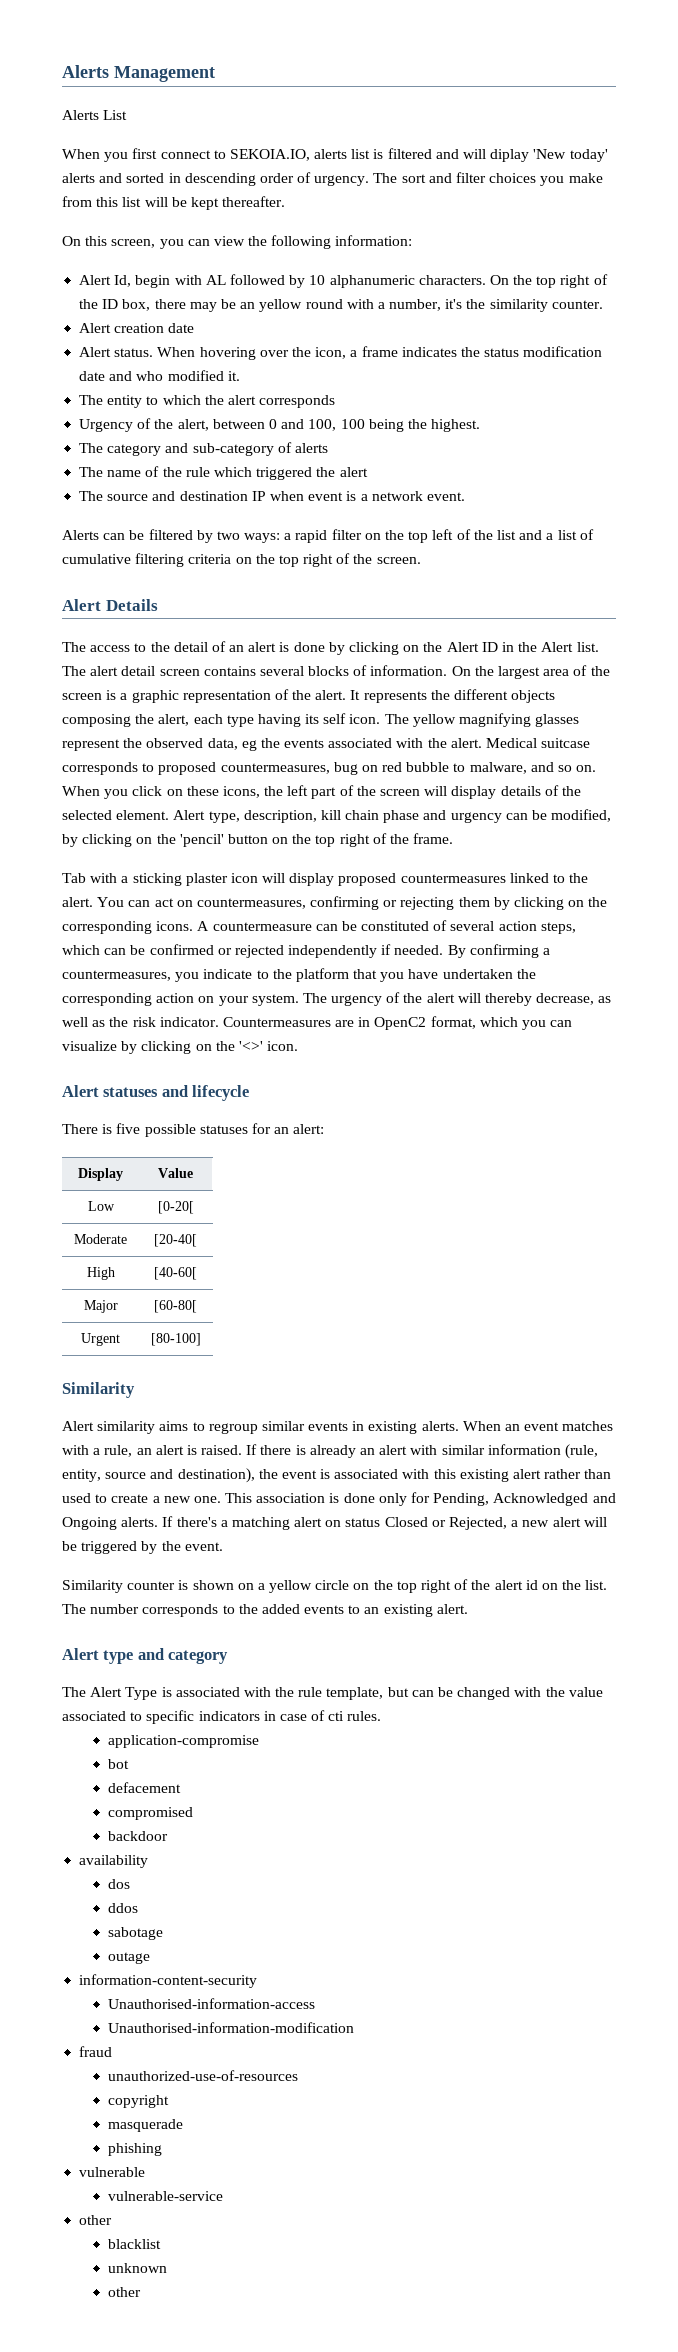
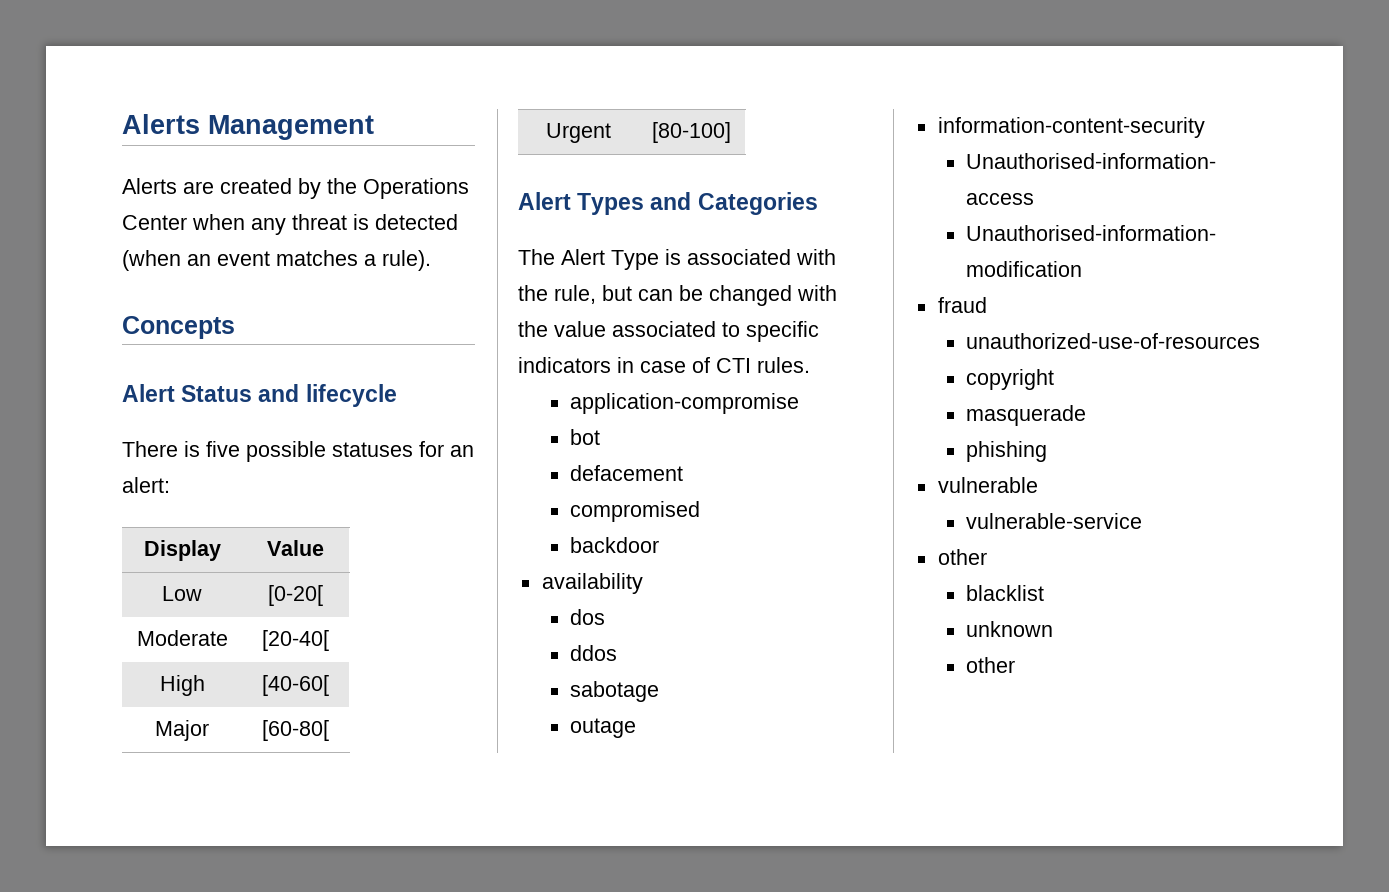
- Alerts List
- When you first connect to SEKOIA.IO, alerts list is filtered and will diplay 'New today' alerts and sorted in descending order of urgency. The sort and filter choices you make from this list will be kept thereafter.
- On this screen, you can view the following information:
- Alert Id, begin with AL followed by 10 alphanumeric characters. On the top right of the ID box, there may be an yellow round with a number, it's the similarity counter.
- Alert creation date
- Alert status. When hovering over the icon, a frame indicates the status modification date and who modified it.
- The entity to which the alert corresponds
- Urgency of the alert, between 0 and 100, 100 being the highest.
- The category and sub-category of alerts
- The name of the rule which triggered the alert
- The source and destination IP when event is a network event.
- Alerts can be filtered by two ways: a rapid filter on the top left of the list and a list of cumulative filtering criteria on the top right of the screen.
- Alert Details
- The access to the detail of an alert is done by clicking on the Alert ID in the Alert list. The alert detail screen contains several blocks of information. On the largest area of the screen is a graphic representation of the alert. It represents the different objects composing the alert, each type having its self icon. The yellow magnifying glasses represent the observed data, eg the events associated with the alert. Medical suitcase corresponds to proposed countermeasures, bug on red bubble to malware, and so on. When you click on these icons, the left part of the screen will display details of the selected element. Alert type, description, kill chain phase and urgency can be modified, by clicking on the 'pencil' button on the top right of the frame.
- Tab with a sticking plaster icon will display proposed countermeasures linked to the alert. You can act on countermeasures, confirming or rejecting them by clicking on the corresponding icons. A countermeasure can be constituted of several action steps, which can be confirmed or rejected independently if needed. By confirming a countermeasures, you indicate to the platform that you have undertaken the corresponding action on your system. The urgency of the alert will thereby decrease, as well as the risk indicator. Countermeasures are in OpenC2 format, which you can visualize by clicking on the '<>' icon.
- Alert statuses and lifecycle
+ Alerts are created by the Operations Center when any threat is detected (when an event matches a rule).
+ Concepts
+ Alert Status and lifecycle
  Urgent | [80-100]
- Similarity
- Alert similarity aims to regroup similar events in existing alerts. When an event matches with a rule, an alert is raised. If there is already an alert with similar information (rule, entity, source and destination), the event is associated with this existing alert rather than used to create a new one. This association is done only for Pending, Acknowledged and Ongoing alerts. If there's a matching alert on status Closed or Rejected, a new alert will be triggered by the event.
- Similarity counter is shown on a yellow circle on the top right of the alert id on the list. The number corresponds to the added events to an existing alert.
- Alert type and category
+ Alert Types and Categories
- The Alert Type is associated with the rule template, but can be changed with the value associated to specific indicators in case of cti rules.
+ The Alert Type is associated with the rule, but can be changed with the value associated to specific indicators in case of CTI rules.

